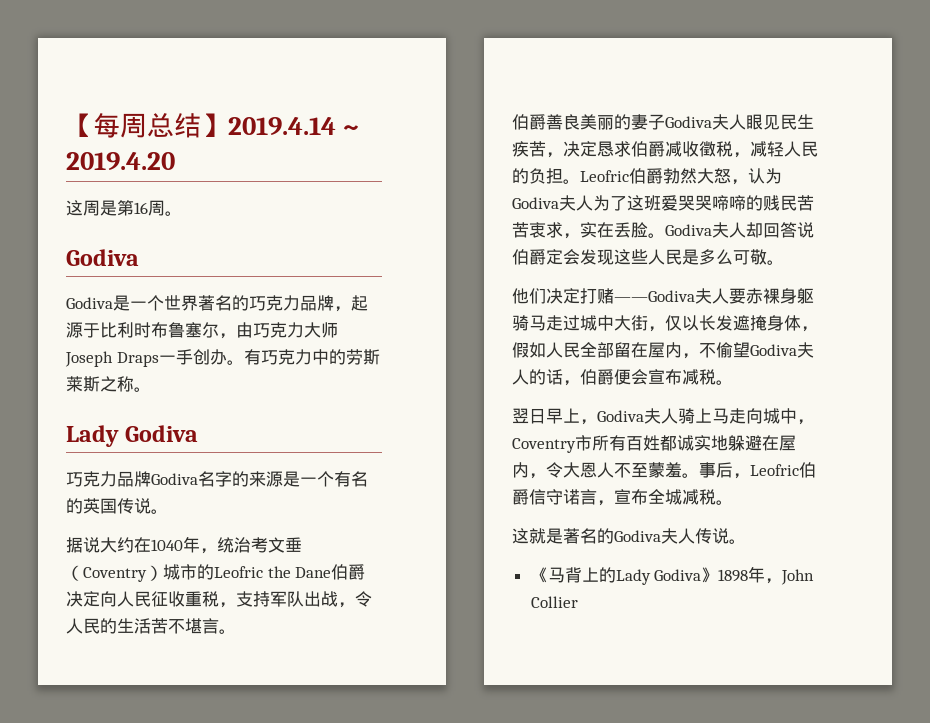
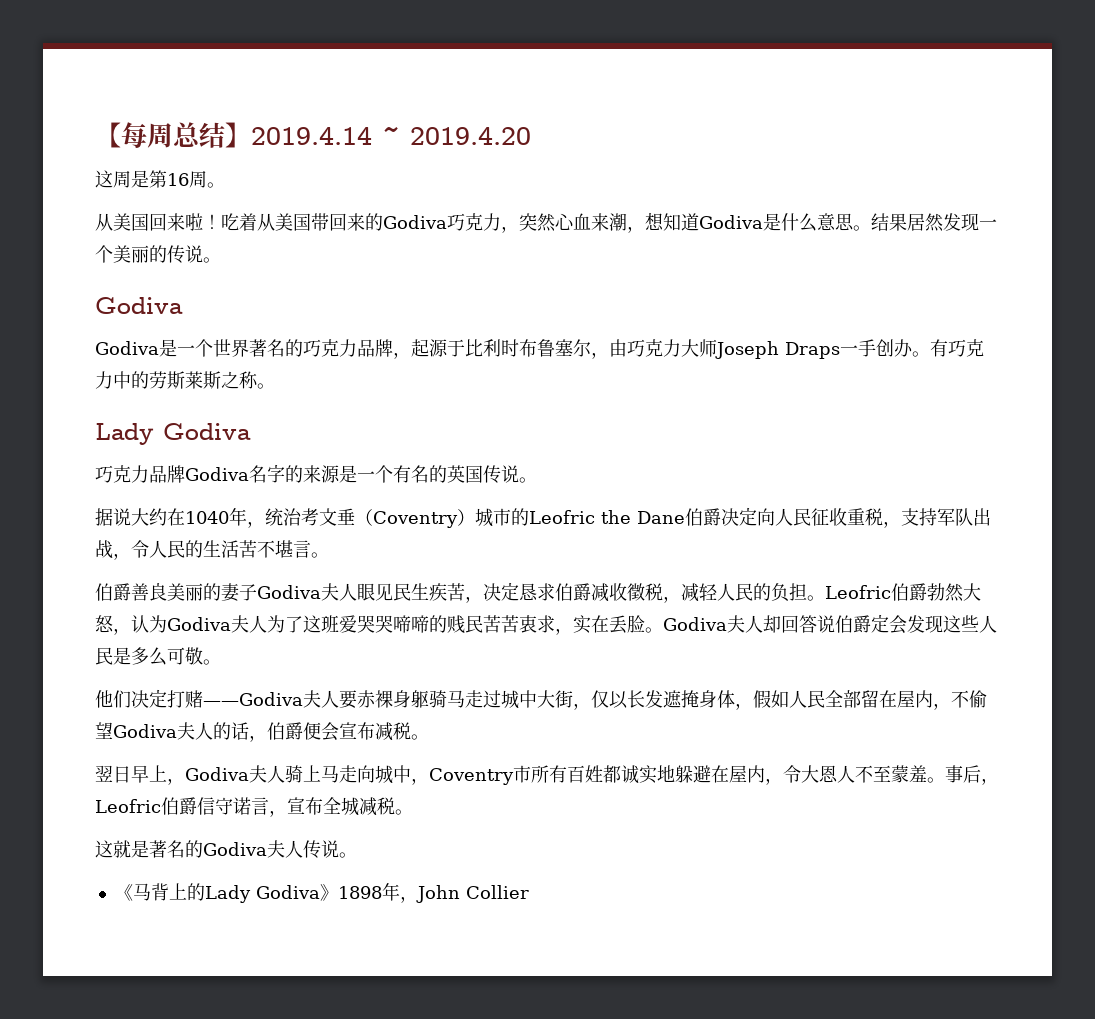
+ 从美国回来啦！吃着从美国带回来的Godiva巧克力，突然心血来潮，想知道Godiva是什么意思。结果居然发现一个美丽的传说。

